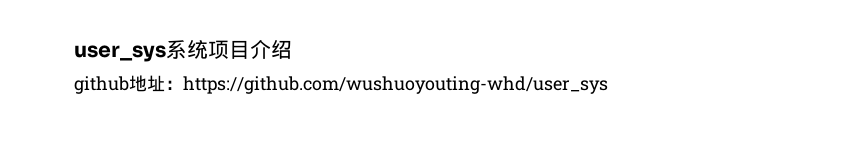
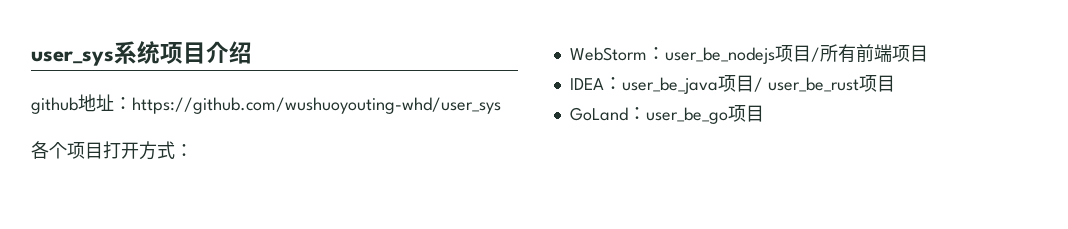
+ 各个项目打开方式：
+ WebStorm：user_be_nodejs项目/所有前端项目
+ IDEA：user_be_java项目/ user_be_rust项目
+ GoLand：user_be_go项目

